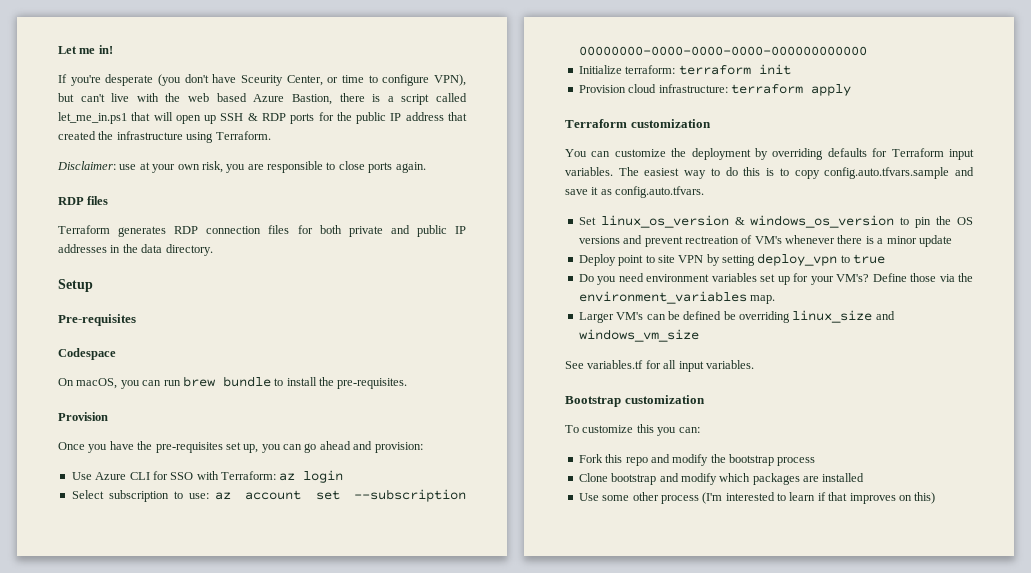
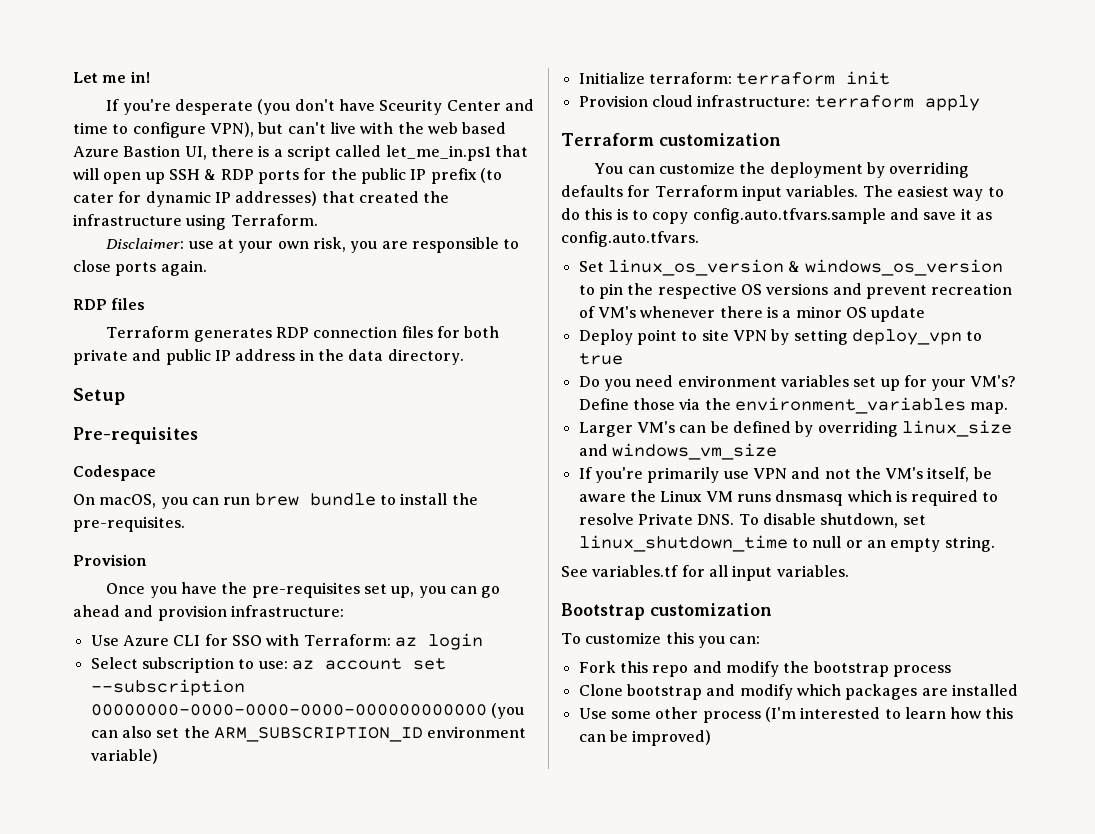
- If you're desperate (you don't have Sceurity Center, or time to configure VPN), but can't live with the web based Azure Bastion, there is a script called let_me_in.ps1 that will open up SSH & RDP ports for the public IP address that created the infrastructure using Terraform.
+ If you're desperate (you don't have Sceurity Center and time to configure VPN), but can't live with the web based Azure Bastion UI, there is a script called let_me_in.ps1 that will open up SSH & RDP ports for the public IP prefix (to cater for dynamic IP addresses) that created the infrastructure using Terraform.
- Terraform generates RDP connection files for both private and public IP addresses in the data directory.
+ Terraform generates RDP connection files for both private and public IP address in the data directory.
- Once you have the pre-requisites set up, you can go ahead and provision:
+ Once you have the pre-requisites set up, you can go ahead and provision infrastructure:
- Select subscription to use: az account set --subscription 00000000-0000-0000-0000-000000000000
+ Select subscription to use: az account set --subscription 00000000-0000-0000-0000-000000000000 (you can also set the ARM_SUBSCRIPTION_ID environment variable)
- Set linux_os_version & windows_os_version to pin the OS versions and prevent rectreation of VM's whenever there is a minor update
+ Set linux_os_version & windows_os_version to pin the respective OS versions and prevent recreation of VM's whenever there is a minor OS update
- Larger VM's can be defined be overriding linux_size and windows_vm_size
+ Larger VM's can be defined by overriding linux_size and windows_vm_size
+ If you're primarily use VPN and not the VM's itself, be aware the Linux VM runs dnsmasq which is required to resolve Private DNS. To disable shutdown, set linux_shutdown_time to null or an empty string.
- Use some other process (I'm interested to learn if that improves on this)
+ Use some other process (I'm interested to learn how this can be improved)

